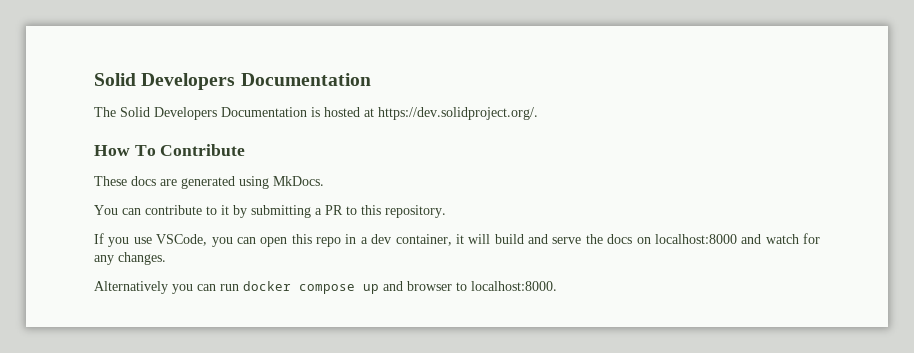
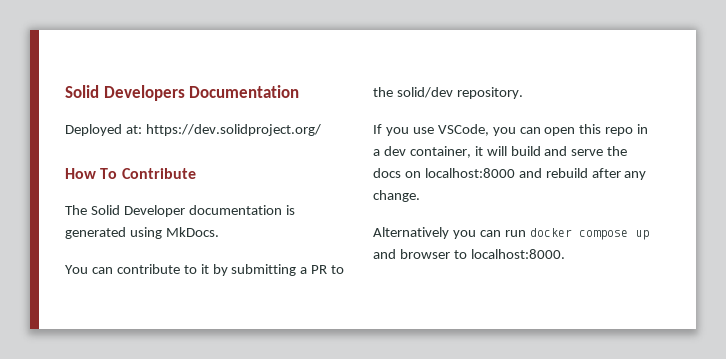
- The Solid Developers Documentation is hosted at https://dev.solidproject.org/.
+ Deployed at: https://dev.solidproject.org/
  How To Contribute
- These docs are generated using MkDocs.
+ The Solid Developer documentation is generated using MkDocs.
- You can contribute to it by submitting a PR to this repository.
+ You can contribute to it by submitting a PR to the solid/dev repository.
- If you use VSCode, you can open this repo in a dev container, it will build and serve the docs on localhost:8000 and watch for any changes.
+ If you use VSCode, you can open this repo in a dev container, it will build and serve the docs on localhost:8000 and rebuild after any change.

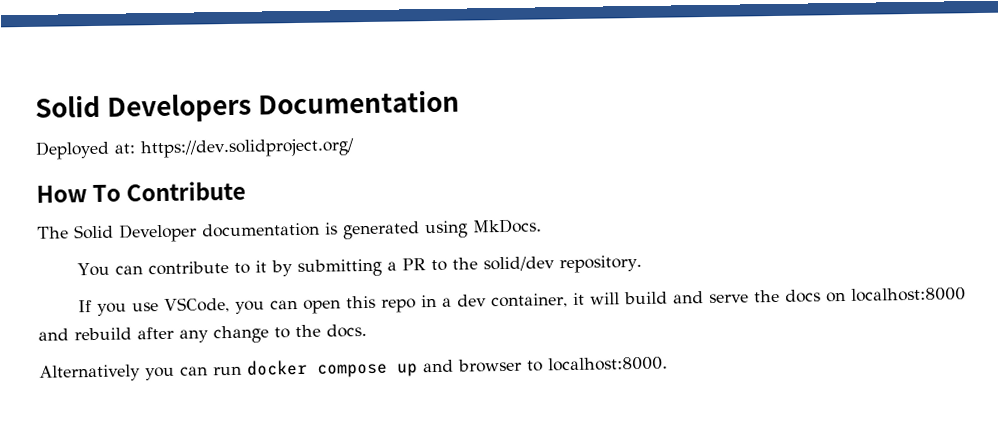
- If you use VSCode, you can open this repo in a dev container, it will build and serve the docs on localhost:8000 and rebuild after any change.
+ If you use VSCode, you can open this repo in a dev container, it will build and serve the docs on localhost:8000 and rebuild after any change to the docs.

